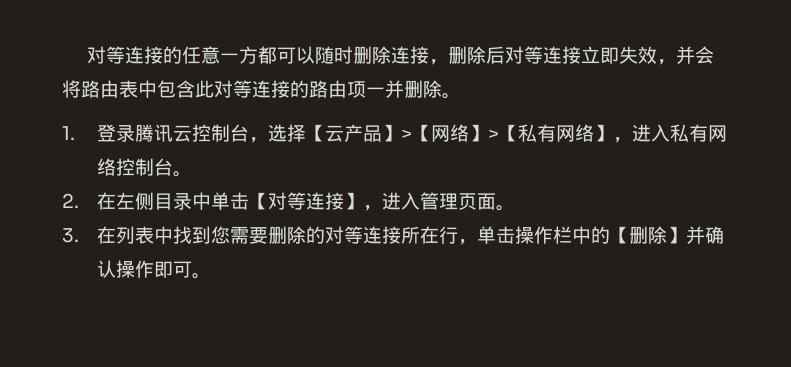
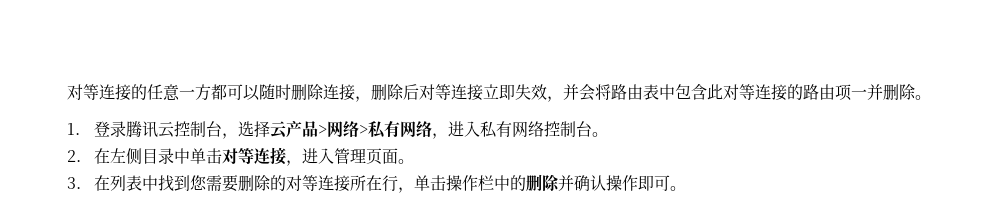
- 1.登录腾讯云控制台，选择【云产品】>【网络】>【私有网络】，进入私有网络控制台。
+ 1.登录腾讯云控制台，选择云产品>网络>私有网络，进入私有网络控制台。
- 2.在左侧目录中单击【对等连接】，进入管理页面。
+ 2.在左侧目录中单击对等连接，进入管理页面。
- 3.在列表中找到您需要删除的对等连接所在行，单击操作栏中的【删除】并确认操作即可。
+ 3.在列表中找到您需要删除的对等连接所在行，单击操作栏中的删除并确认操作即可。

